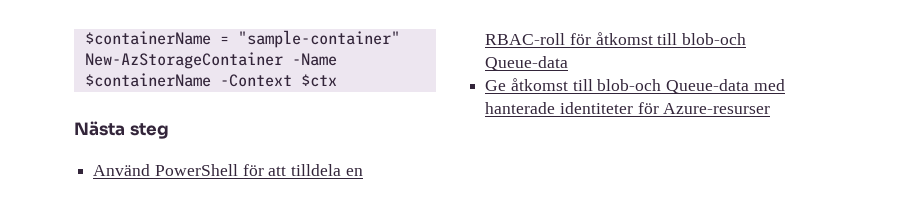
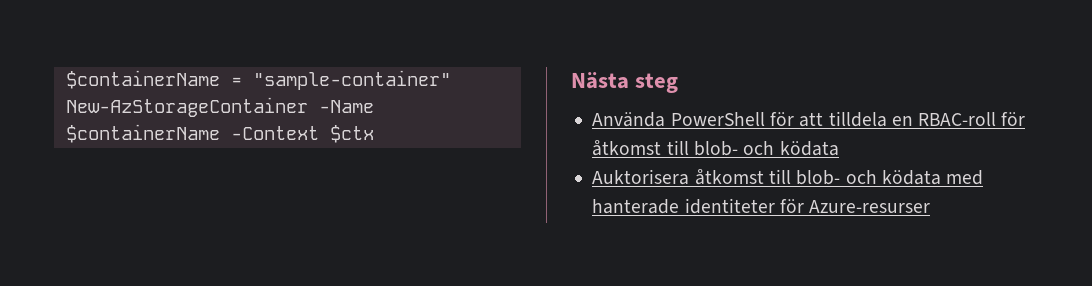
- Använd PowerShell för att tilldela en RBAC-roll för åtkomst till blob-och Queue-data
- Ge åtkomst till blob-och Queue-data med hanterade identiteter för Azure-resurser
+ Använda PowerShell för att tilldela en RBAC-roll för åtkomst till blob- och ködata
+ Auktorisera åtkomst till blob- och ködata med hanterade identiteter för Azure-resurser

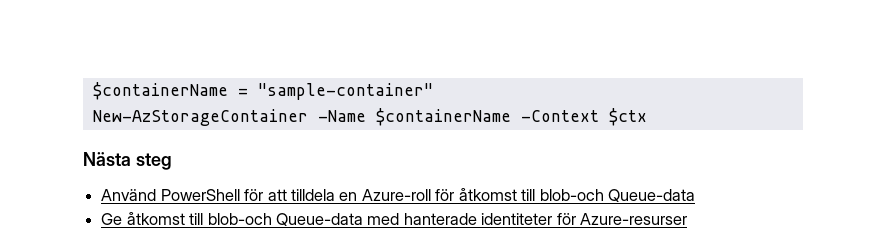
- Använda PowerShell för att tilldela en RBAC-roll för åtkomst till blob- och ködata
- Auktorisera åtkomst till blob- och ködata med hanterade identiteter för Azure-resurser
+ Använd PowerShell för att tilldela en Azure-roll för åtkomst till blob-och Queue-data
+ Ge åtkomst till blob-och Queue-data med hanterade identiteter för Azure-resurser

